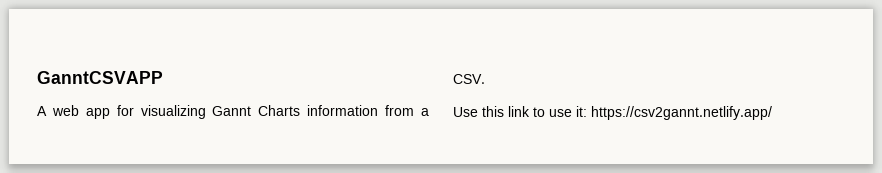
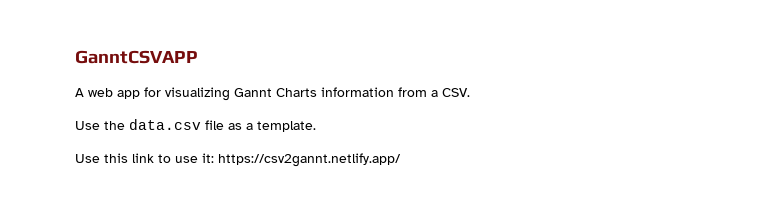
+ Use the data.csv file as a template.

